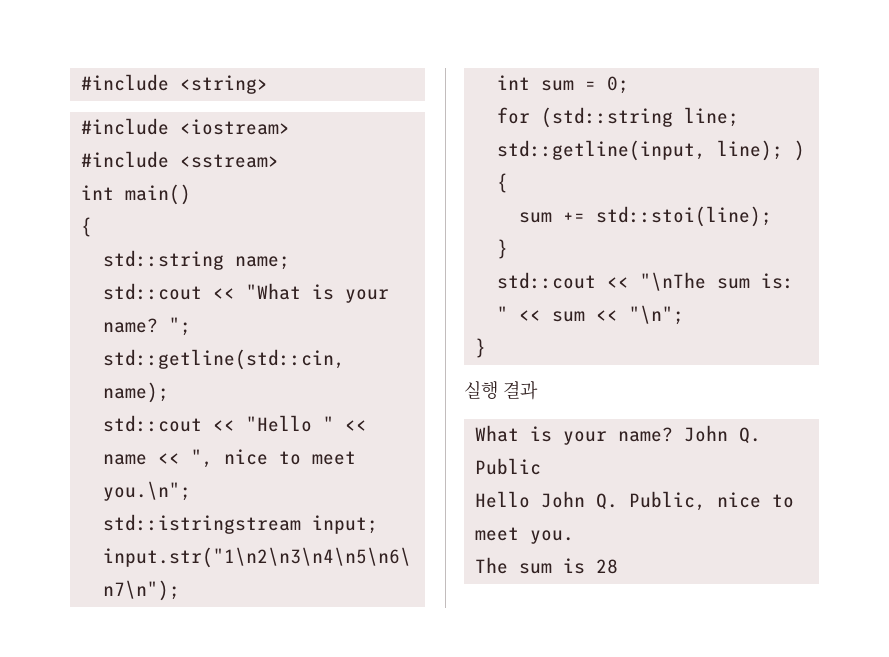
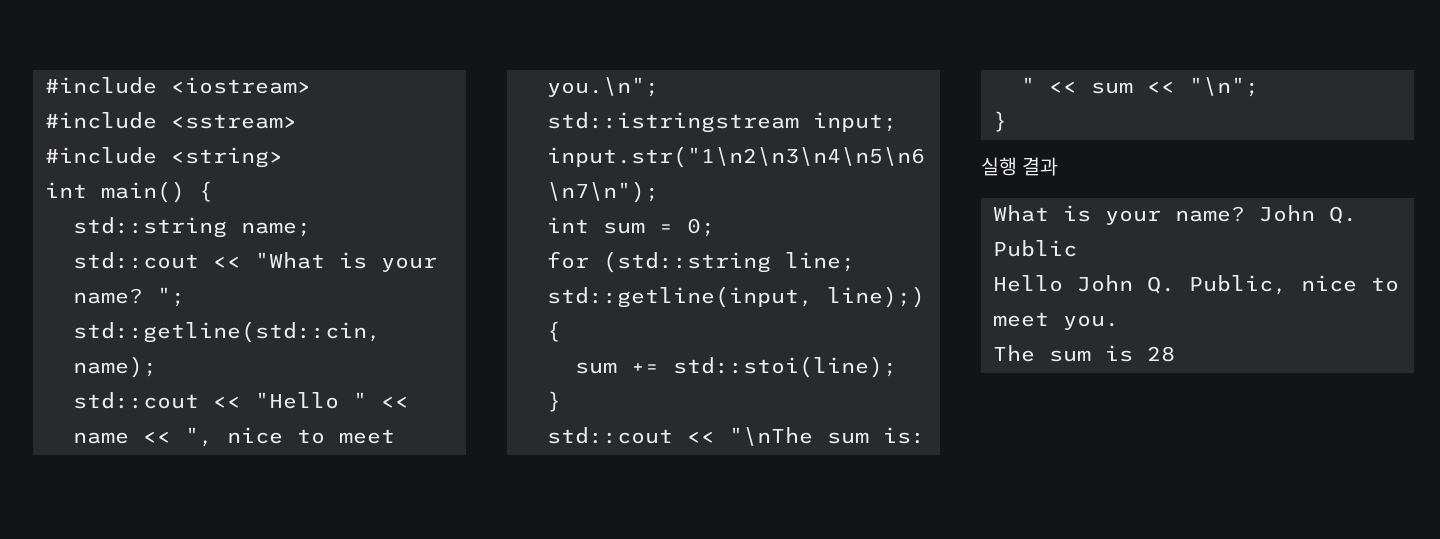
- #include <string>
+ #include <string>
- int main()
- {
+ int main() {
- for (std::string line; std::getline(input, line); ) {
+ for (std::string line; std::getline(input, line);) {

